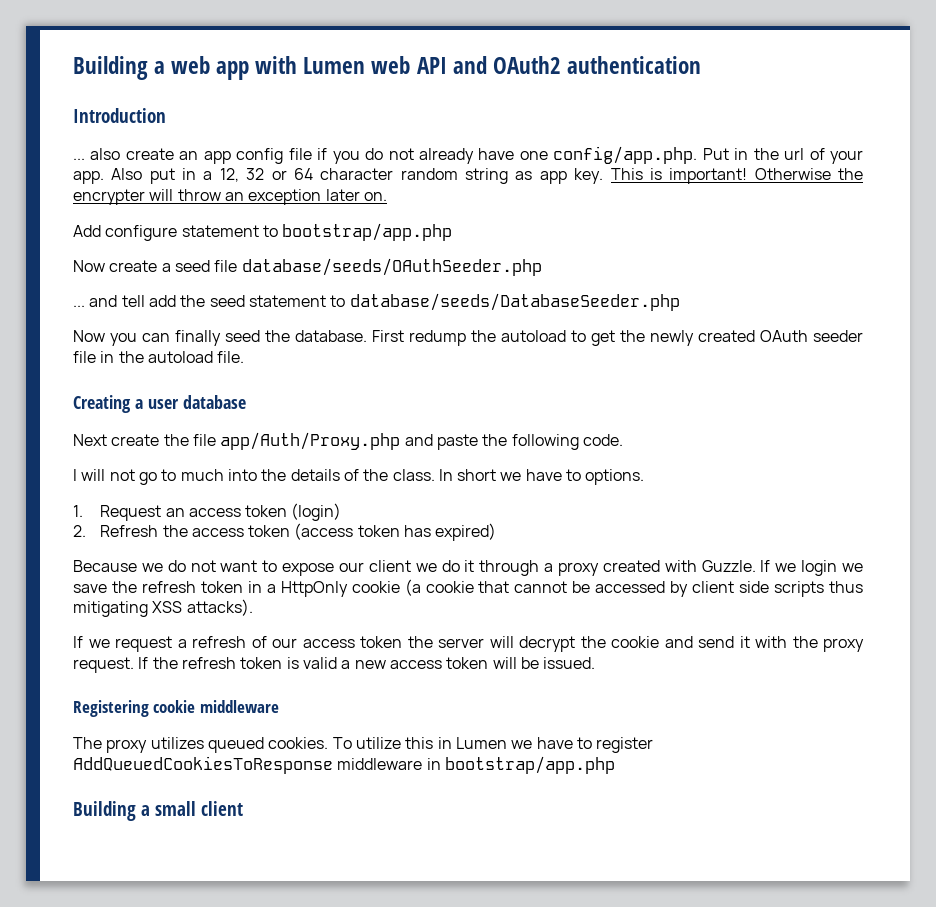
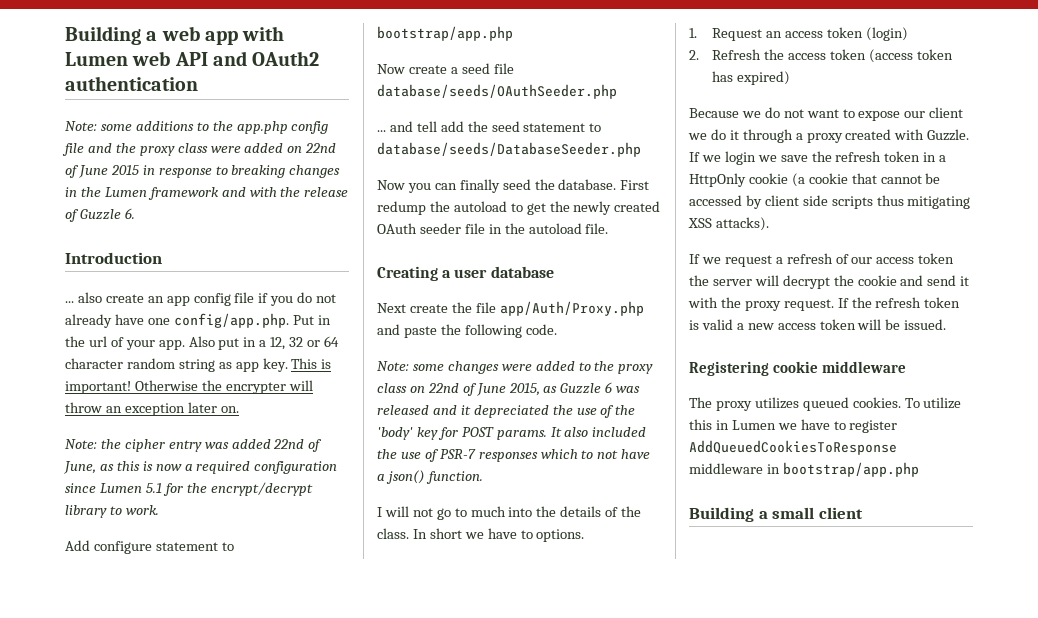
+ Note: some additions to the app.php config file and the proxy class were added on 22nd of June 2015 in response to breaking changes in the Lumen framework and with the release of Guzzle 6.
+ Note: the cipher entry was added 22nd of June, as this is now a required configuration since Lumen 5.1 for the encrypt/decrypt library to work.
+ Note: some changes were added to the proxy class on 22nd of June 2015, as Guzzle 6 was released and it depreciated the use of the 'body' key for POST params. It also included the use of PSR-7 responses which to not have a json() function.

